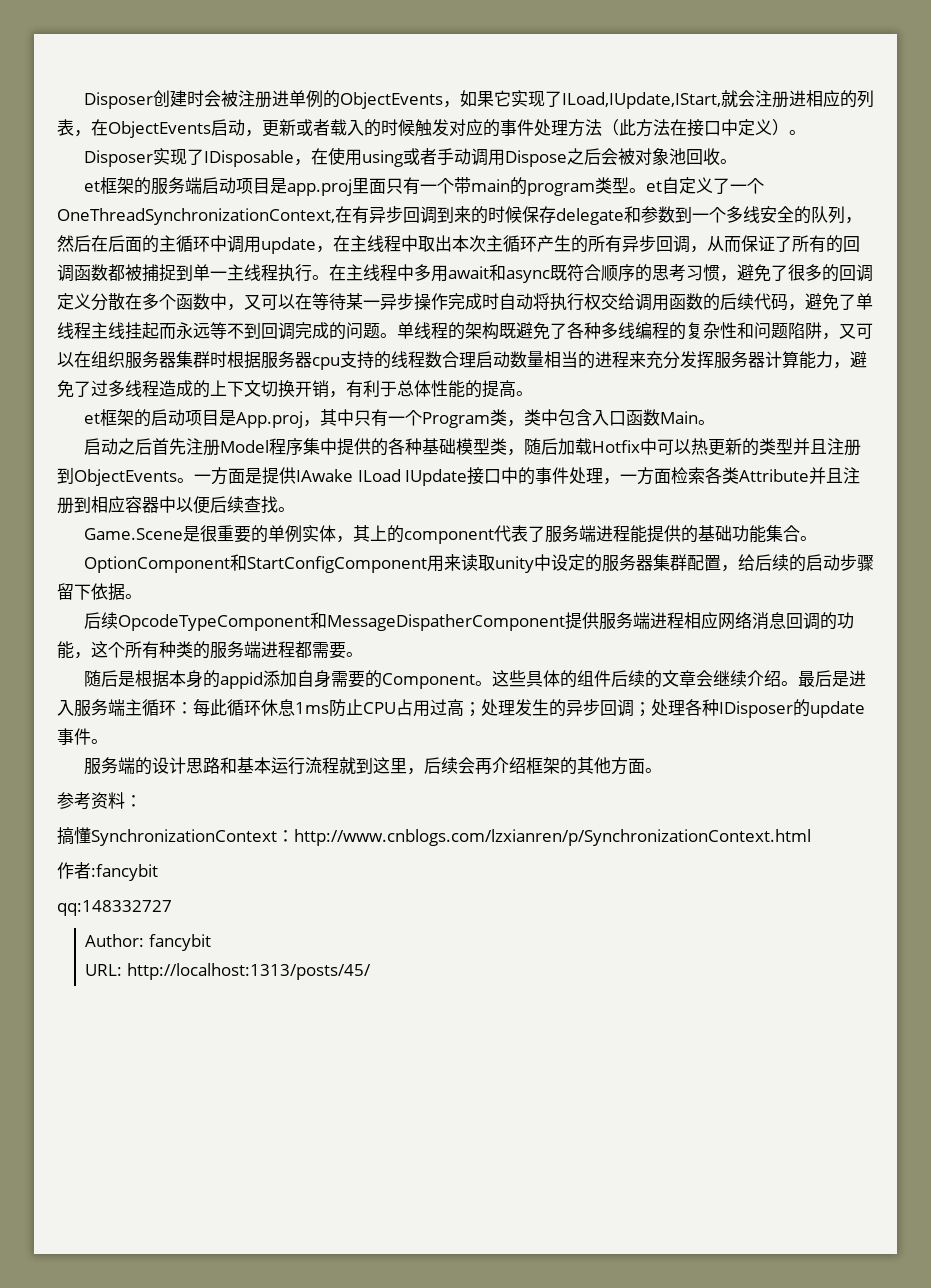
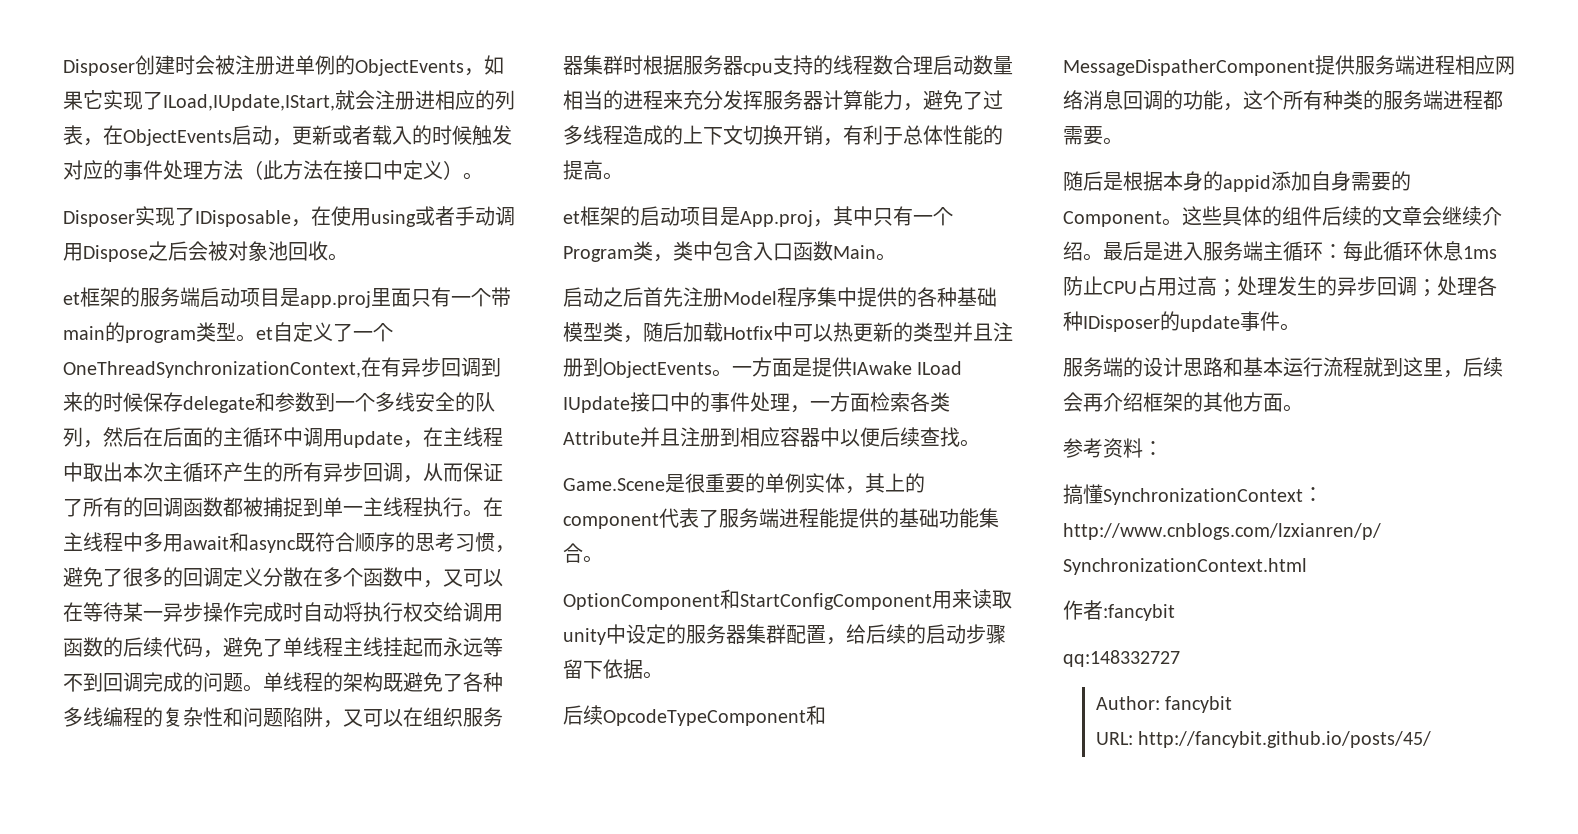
- URL: http://localhost:1313/posts/45/
+ URL: http://fancybit.github.io/posts/45/

